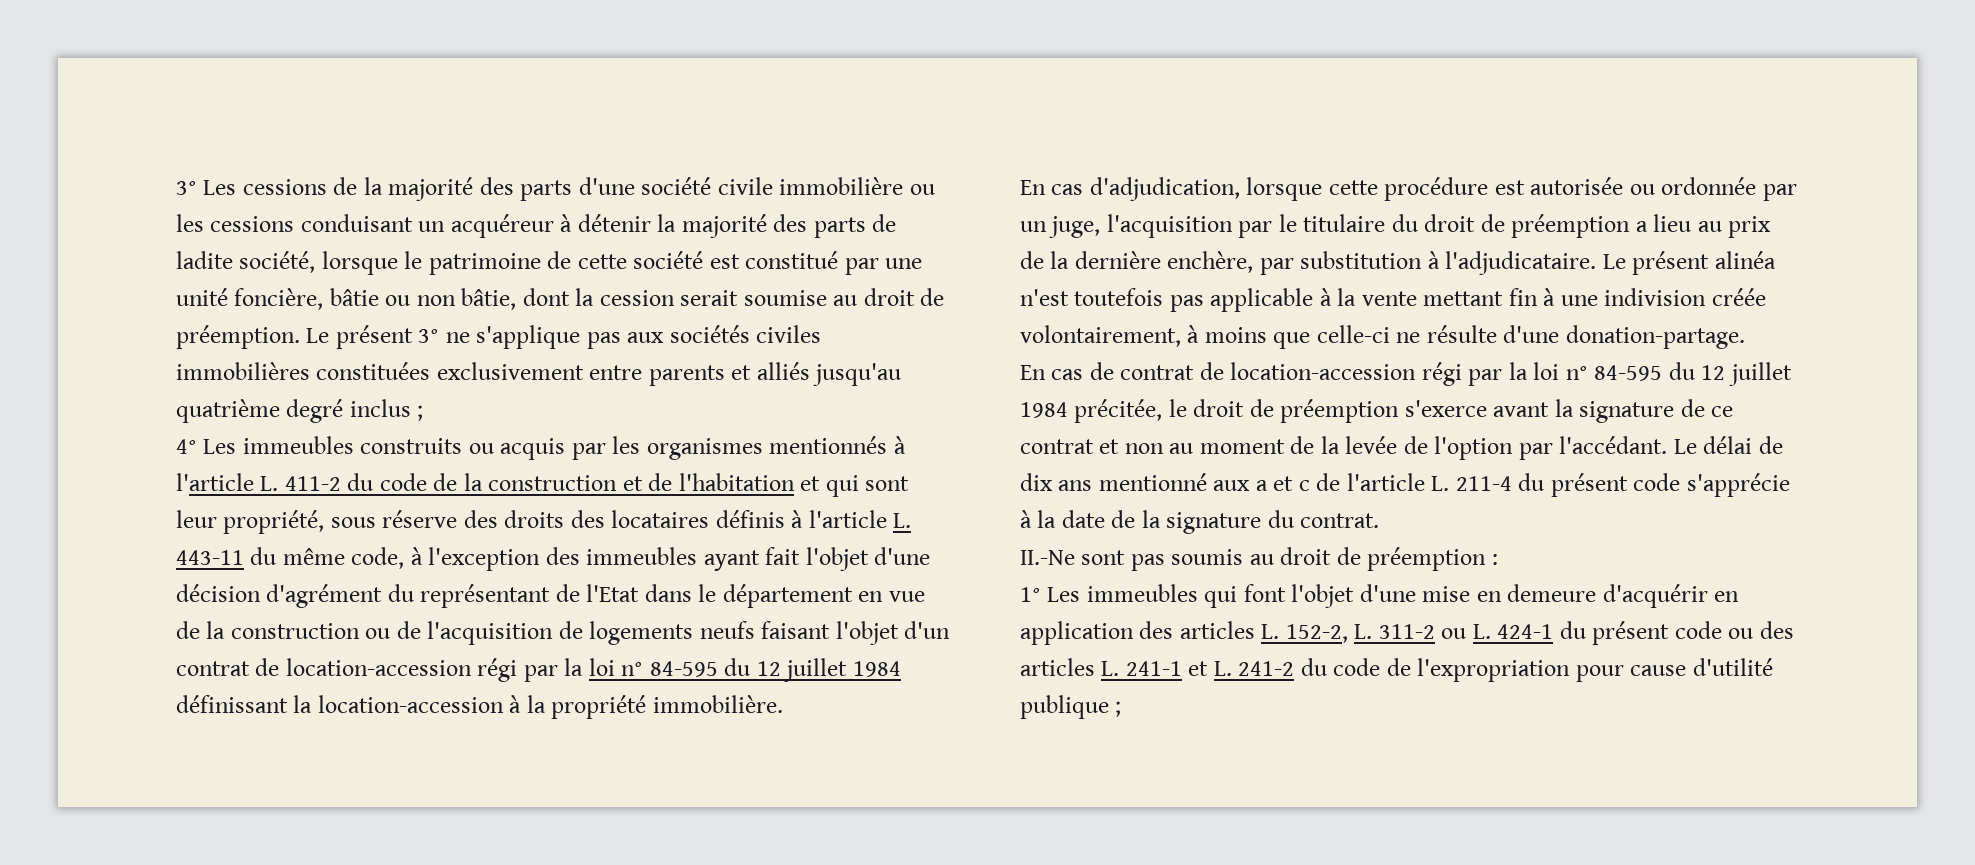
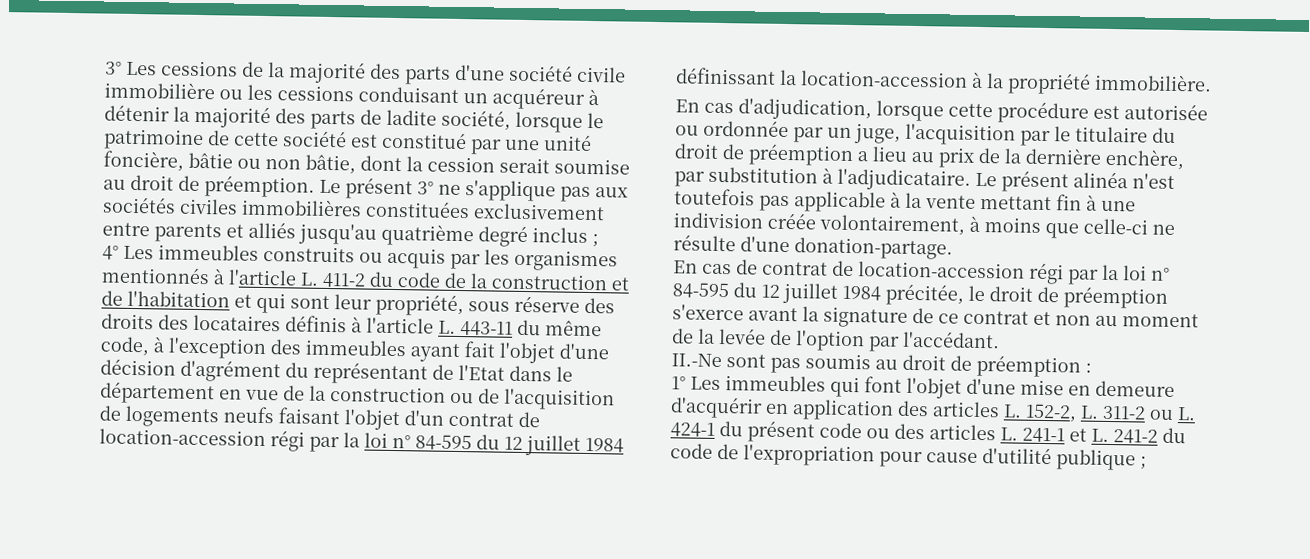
- Le délai de dix ans mentionné aux a et c de l'article L. 211-4 du présent code s'apprécie à la date de la signature du contrat.

